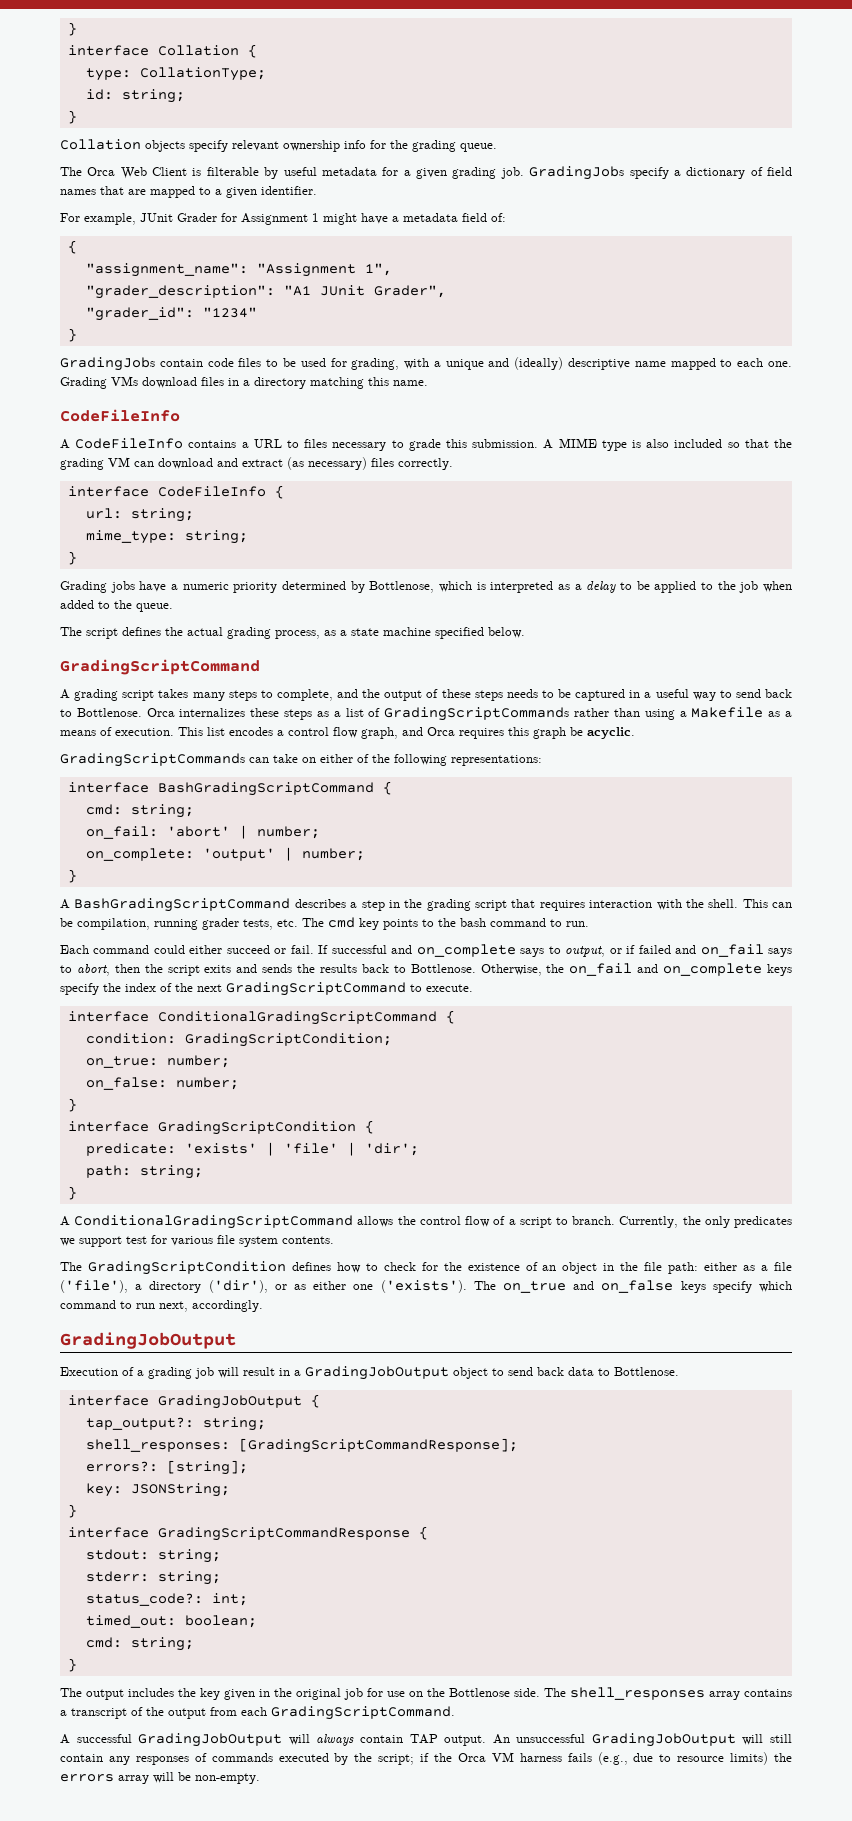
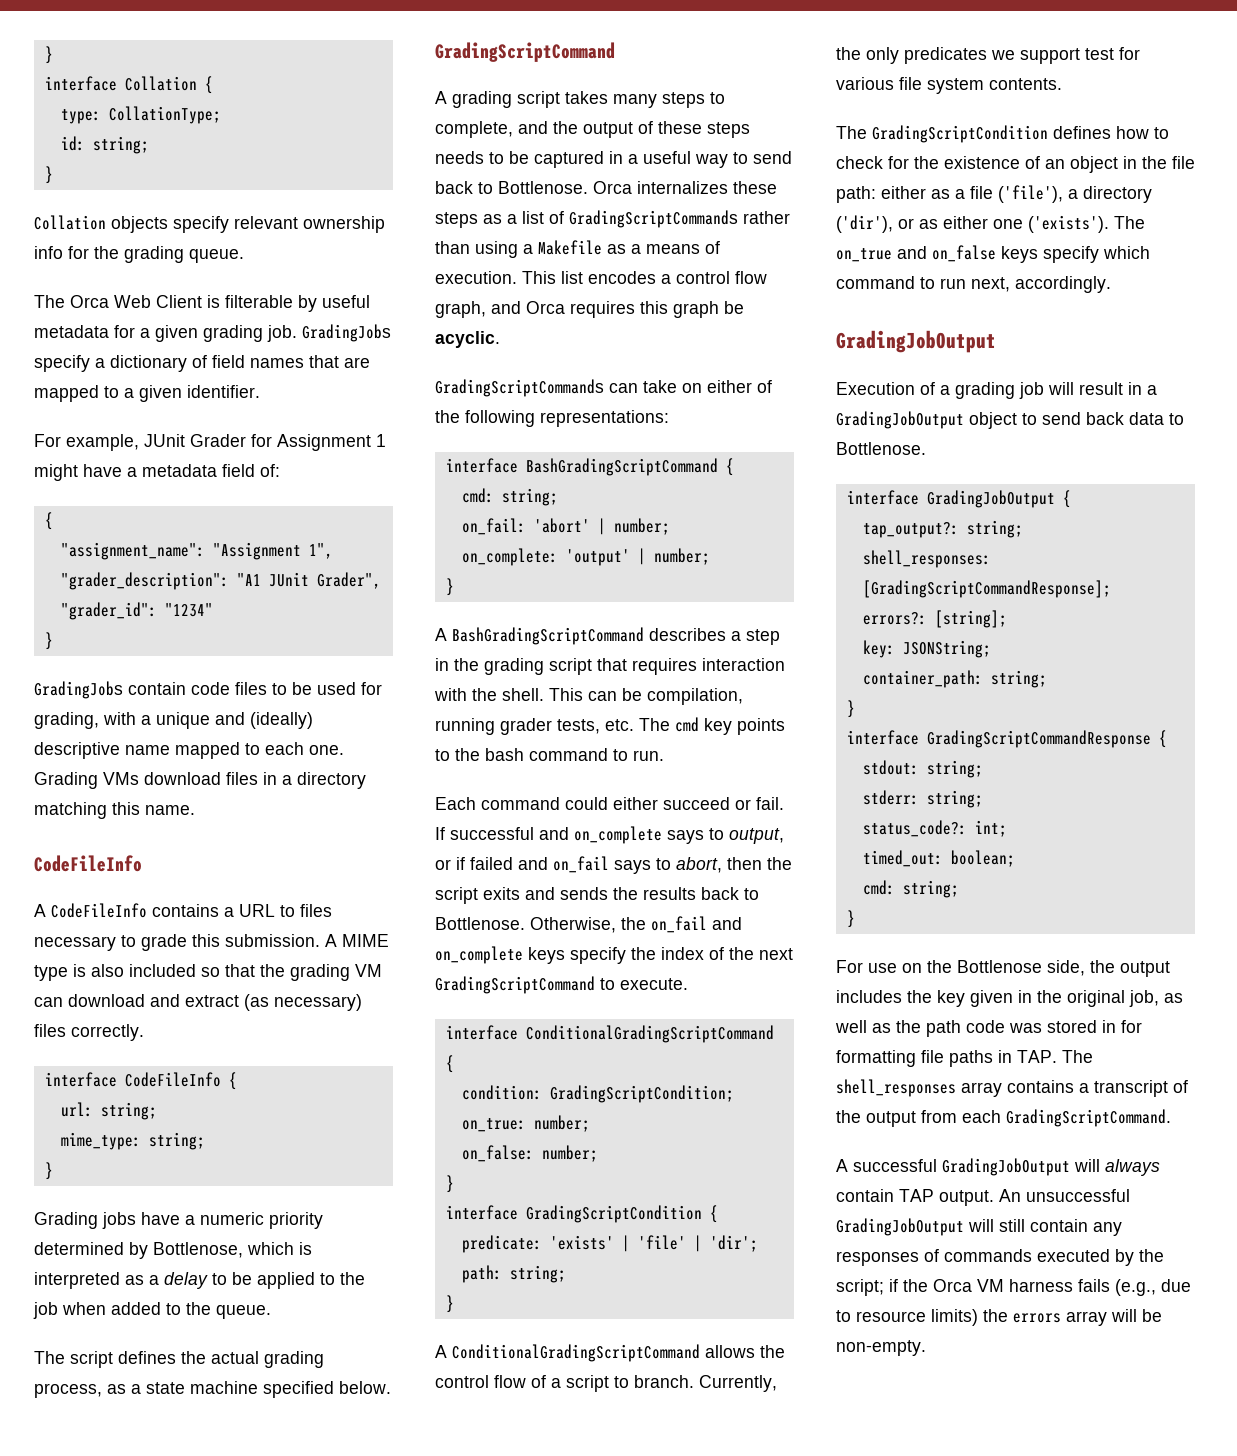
+ container_path: string;
- The output includes the key given in the original job for use on the Bottlenose side. The shell_responses array contains a transcript of the output from each GradingScriptCommand.
+ For use on the Bottlenose side, the output includes the key given in the original job, as well as the path code was stored in for formatting file paths in TAP. The shell_responses array contains a transcript of the output from each GradingScriptCommand.

